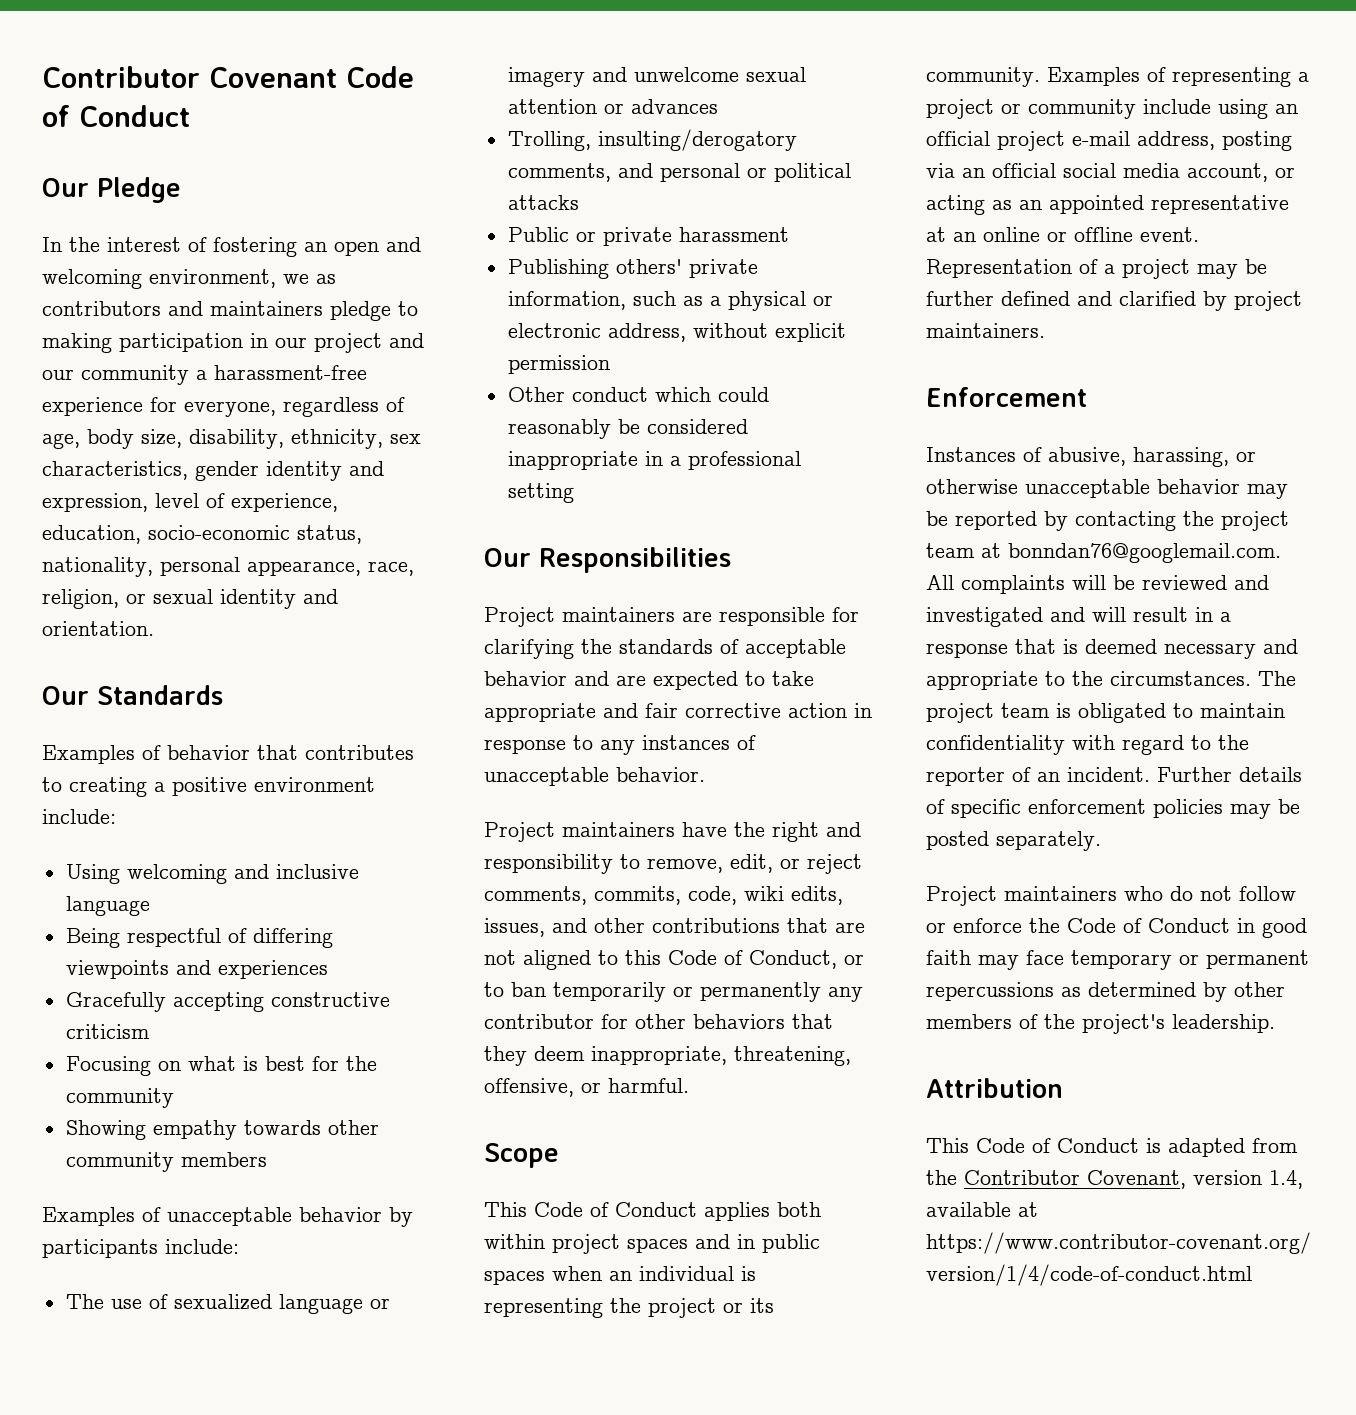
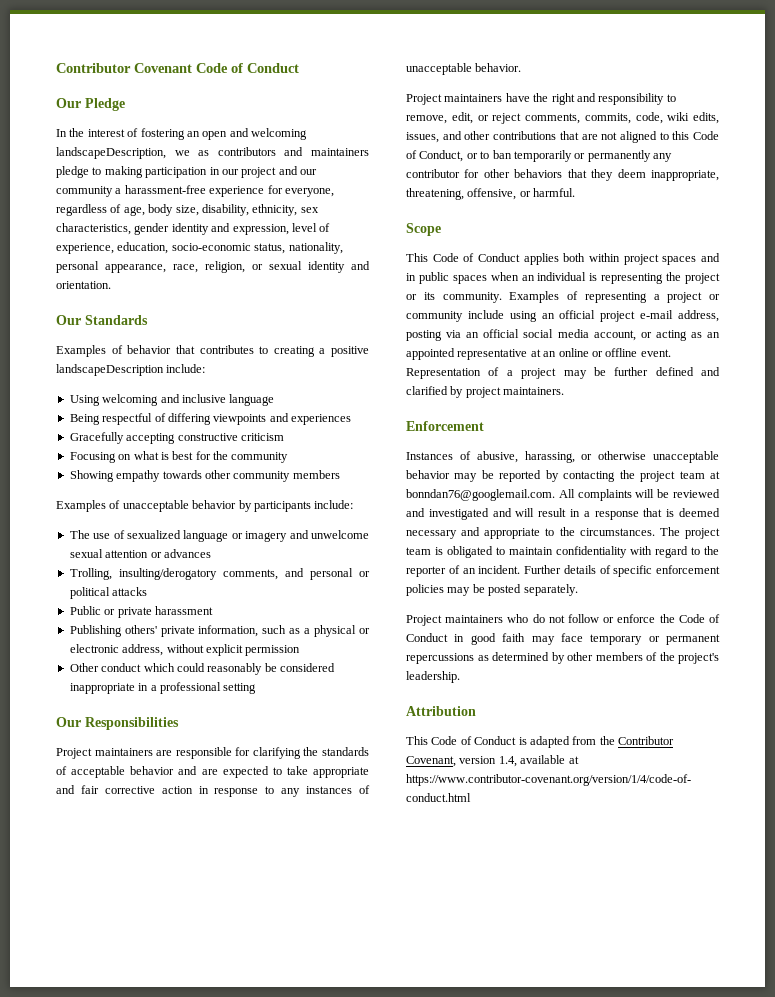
- In the interest of fostering an open and welcoming environment, we as contributors and maintainers pledge to making participation in our project and our community a harassment-free experience for everyone, regardless of age, body size, disability, ethnicity, sex characteristics, gender identity and expression, level of experience, education, socio-economic status, nationality, personal appearance, race, religion, or sexual identity and orientation.
+ In the interest of fostering an open and welcoming landscapeDescription, we as contributors and maintainers pledge to making participation in our project and our community a harassment-free experience for everyone, regardless of age, body size, disability, ethnicity, sex characteristics, gender identity and expression, level of experience, education, socio-economic status, nationality, personal appearance, race, religion, or sexual identity and orientation.
- Examples of behavior that contributes to creating a positive environment include:
+ Examples of behavior that contributes to creating a positive landscapeDescription include:

